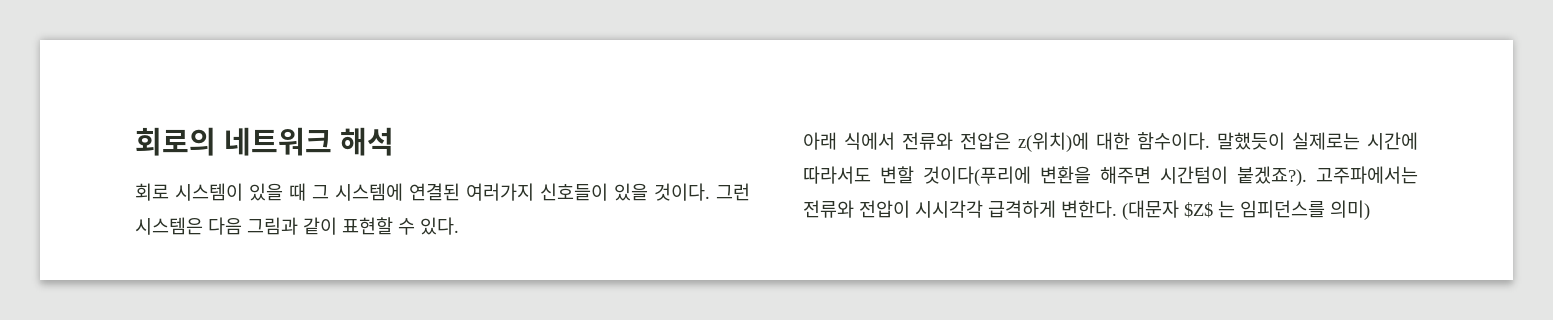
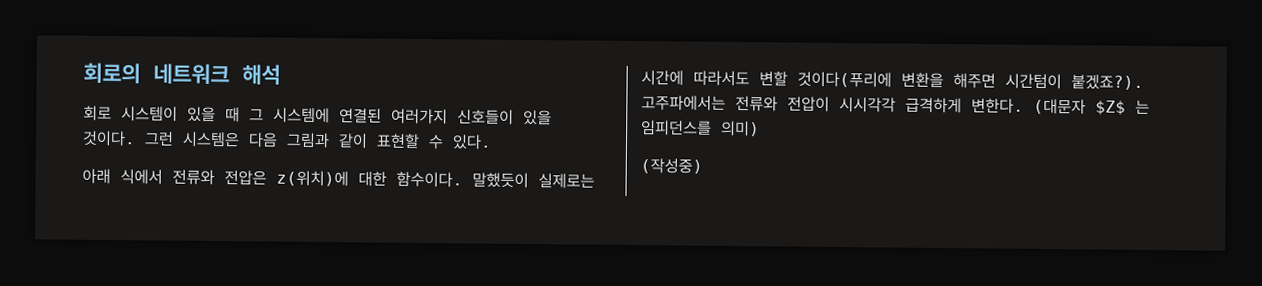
+ (작성중)

